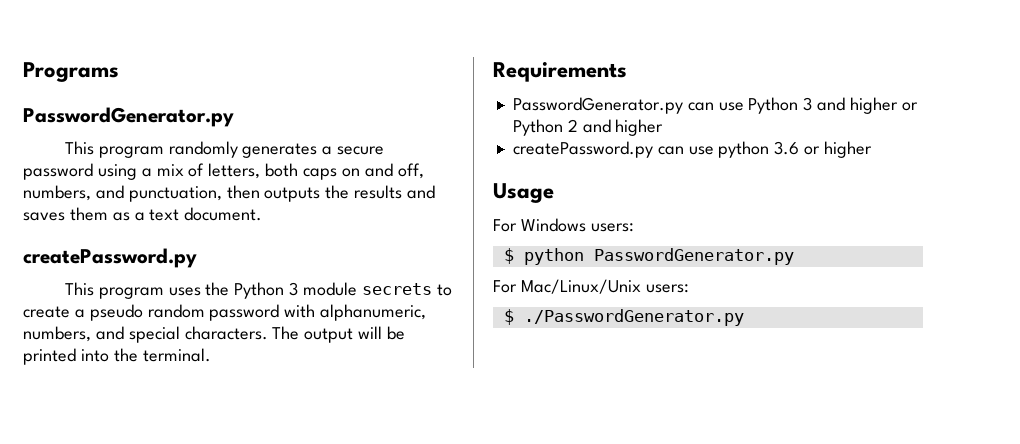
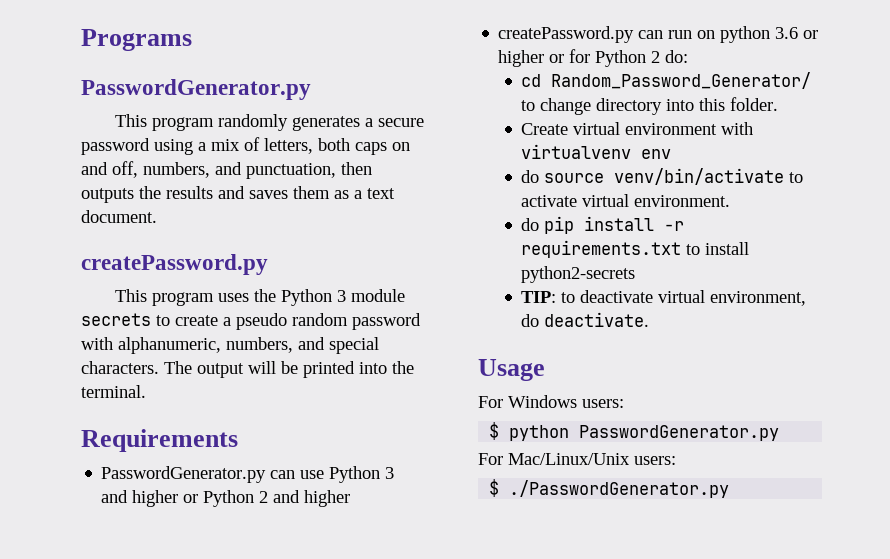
- createPassword.py can use python 3.6 or higher
+ createPassword.py can run on python 3.6 or higher or for Python 2 do:
+ cd Random_Password_Generator/ to change directory into this folder.
+ Create virtual environment with virtualvenv env
+ do source venv/bin/activate to activate virtual environment.
+ do pip install -r requirements.txt to install python2-secrets
+ TIP: to deactivate virtual environment, do deactivate.

